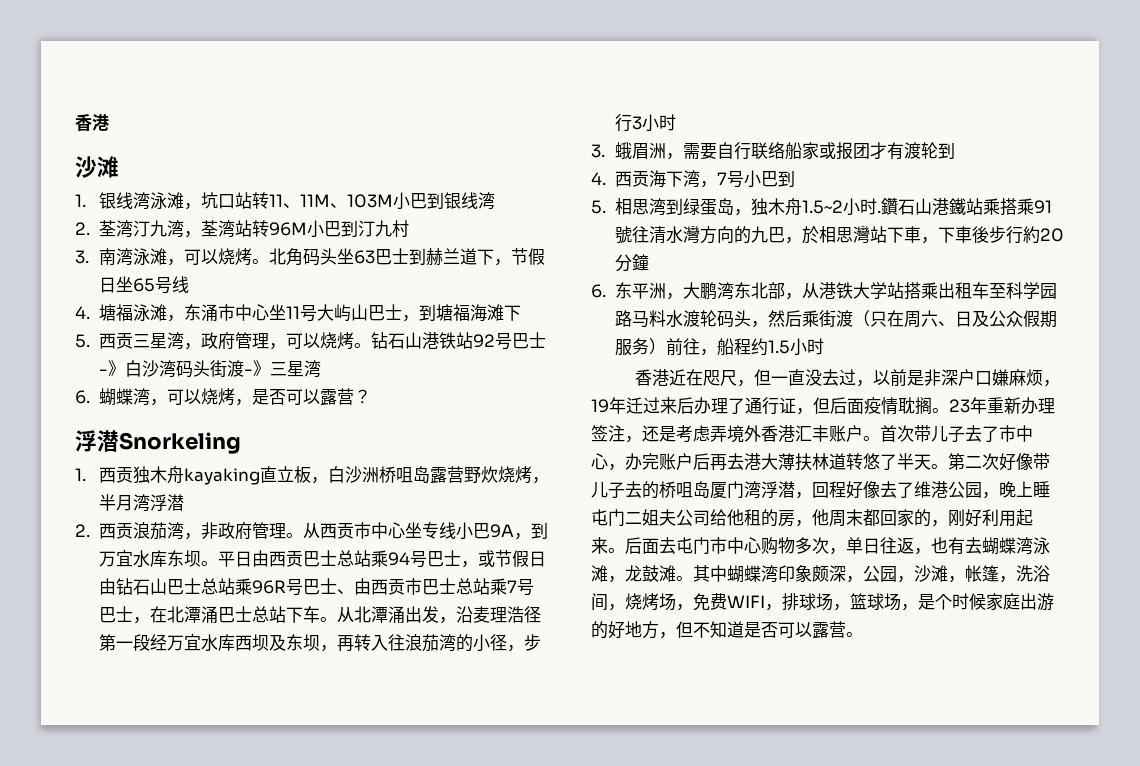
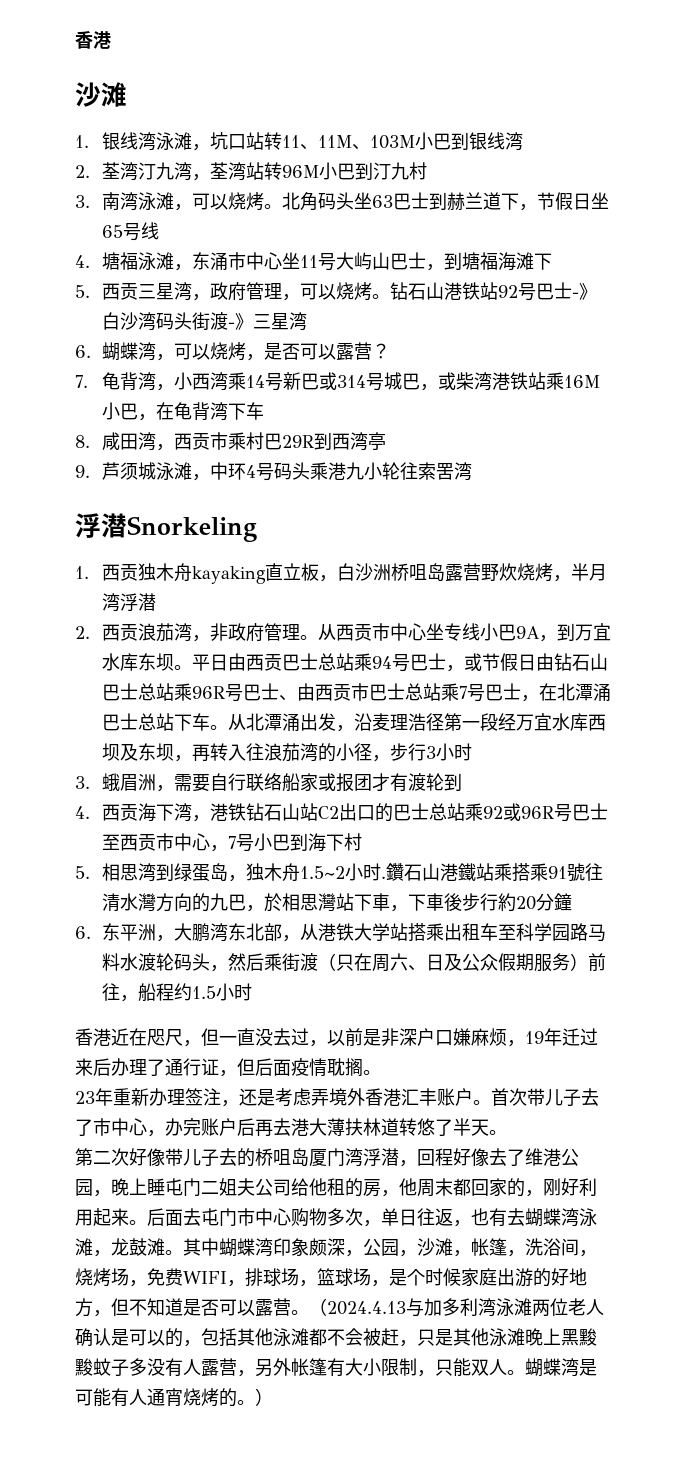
+ 7.龟背湾，小西湾乘14号新巴或314号城巴，或柴湾港铁站乘16M小巴，在龟背湾下车
+ 8.咸田湾，西贡市乘村巴29R到西湾亭
+ 9.芦须城泳滩，中环4号码头乘港九小轮往索罟湾
- 4.西贡海下湾，7号小巴到
+ 4.西贡海下湾，港铁钻石山站C2出口的巴士总站乘92或96R号巴士至西贡市中心，7号小巴到海下村
- 香港近在咫尺，但一直没去过，以前是非深户口嫌麻烦，19年迁过来后办理了通行证，但后面疫情耽搁。23年重新办理签注，还是考虑弄境外香港汇丰账户。
+ 香港近在咫尺，但一直没去过，以前是非深户口嫌麻烦，19年迁过来后办理了通行证，但后面疫情耽搁。
+ 23年重新办理签注，还是考虑弄境外香港汇丰账户。
- 首次带儿子去了市中心，办完账户后再去港大薄扶林道转悠了半天。第二次好像带儿子去的桥咀岛厦门湾浮潜，回程好像去了维港公园，晚上睡屯门二姐夫公司给他租的房，他周末都回家的，刚好利用起来。
+ 首次带儿子去了市中心，办完账户后再去港大薄扶林道转悠了半天。
+ 第二次好像带儿子去的桥咀岛厦门湾浮潜，回程好像去了维港公园，晚上睡屯门二姐夫公司给他租的房，他周末都回家的，刚好利用起来。
+ （2024.4.13与加多利湾泳滩两位老人确认是可以的，包括其他泳滩都不会被赶，只是其他泳滩晚上黑黢黢蚊子多没有人露营，另外帐篷有大小限制，只能双人。蝴蝶湾是可能有人通宵烧烤的。）

